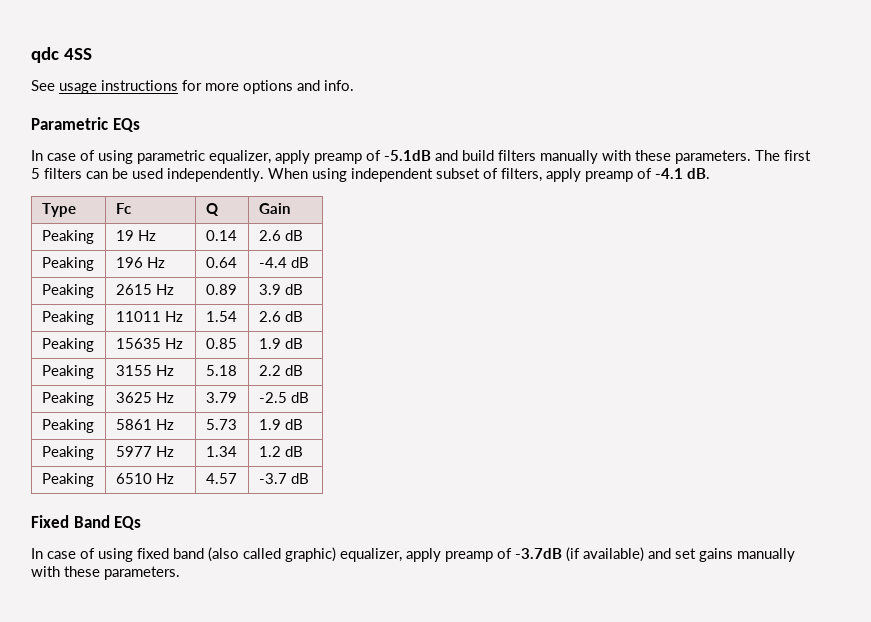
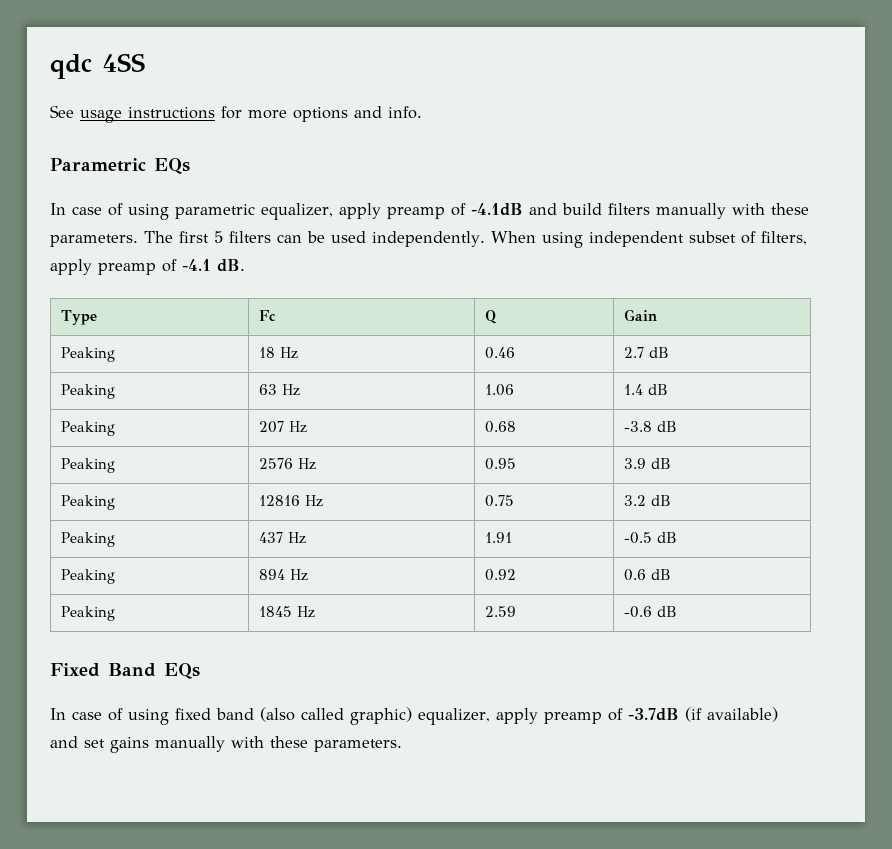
- In case of using parametric equalizer, apply preamp of -5.1dB and build filters manually with these parameters.
+ In case of using parametric equalizer, apply preamp of -4.1dB and build filters manually with these parameters.
- Peaking | 19 Hz | 0.14 | 2.6 dB
- Peaking | 196 Hz | 0.64 | -4.4 dB
- Peaking | 2615 Hz | 0.89 | 3.9 dB
+ Peaking | 18 Hz | 0.46 | 2.7 dB
+ Peaking | 63 Hz | 1.06 | 1.4 dB
+ Peaking | 207 Hz | 0.68 | -3.8 dB
+ Peaking | 2576 Hz | 0.95 | 3.9 dB
- Peaking | 11011 Hz | 1.54 | 2.6 dB
- Peaking | 15635 Hz | 0.85 | 1.9 dB
- Peaking | 3155 Hz | 5.18 | 2.2 dB
- Peaking | 3625 Hz | 3.79 | -2.5 dB
- Peaking | 5861 Hz | 5.73 | 1.9 dB
- Peaking | 5977 Hz | 1.34 | 1.2 dB
- Peaking | 6510 Hz | 4.57 | -3.7 dB
+ Peaking | 12816 Hz | 0.75 | 3.2 dB
+ Peaking | 437 Hz | 1.91 | -0.5 dB
+ Peaking | 894 Hz | 0.92 | 0.6 dB
+ Peaking | 1845 Hz | 2.59 | -0.6 dB

